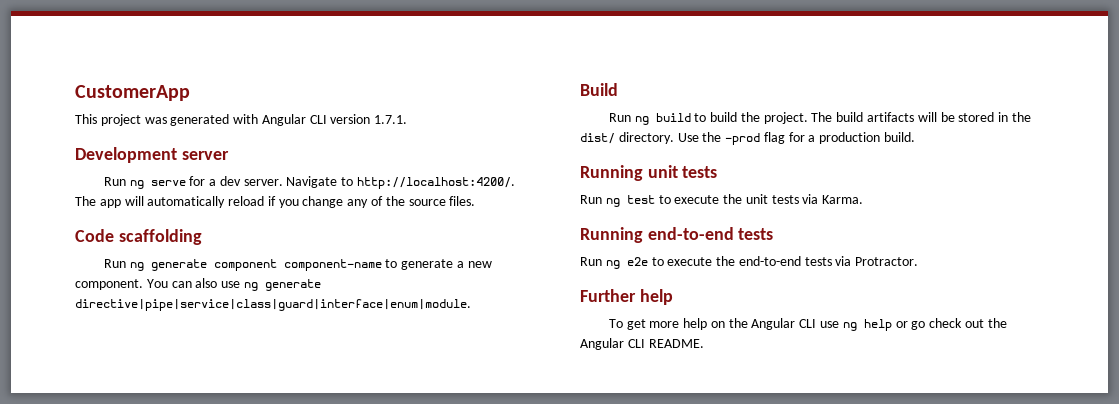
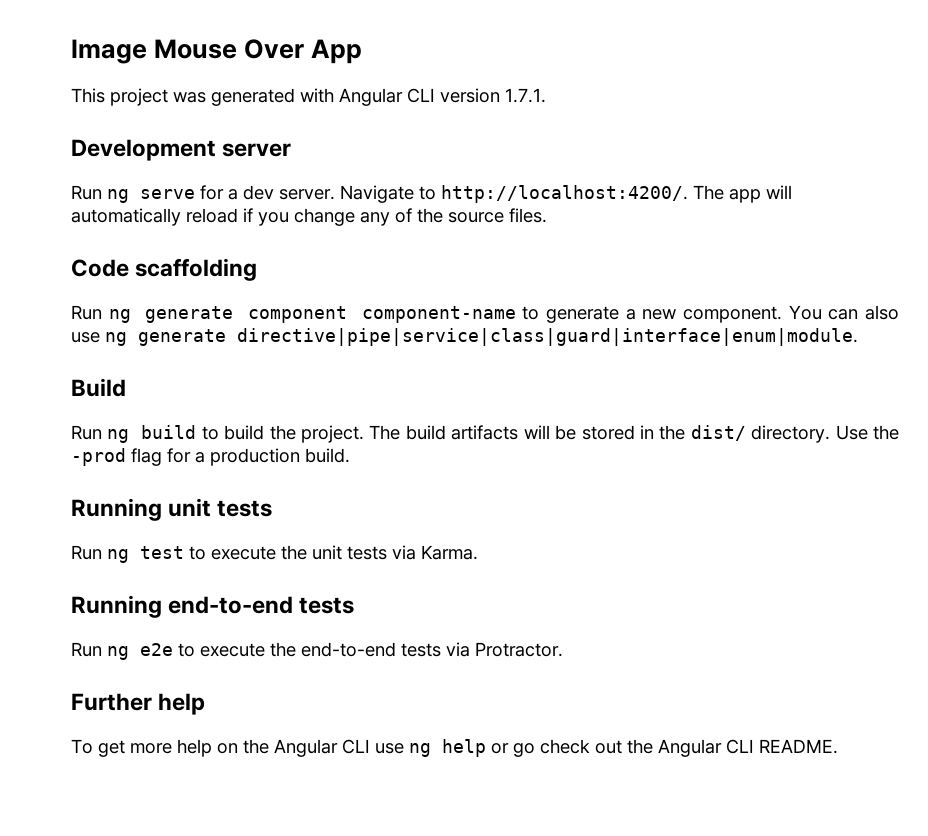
- CustomerApp
+ Image Mouse Over App

